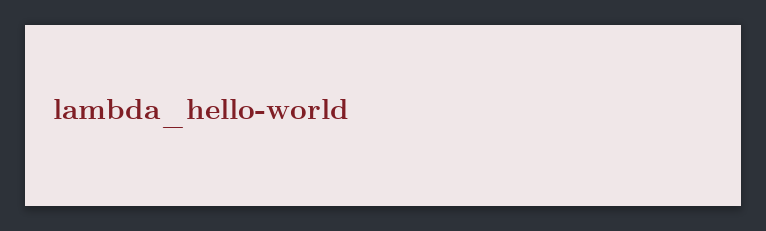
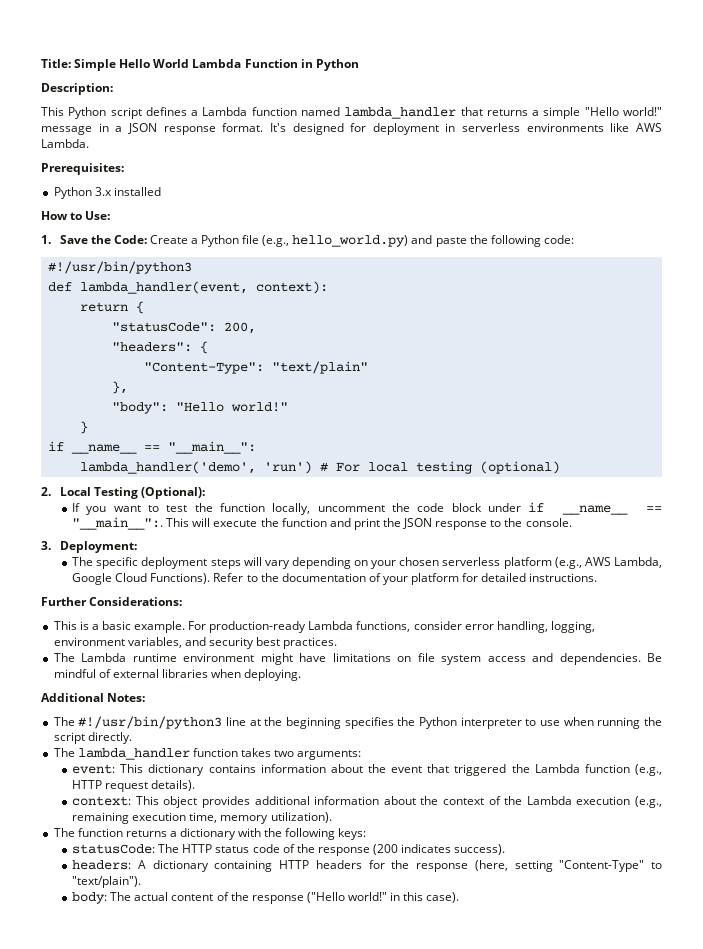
- lambda_hello-world
+ Title: Simple Hello World Lambda Function in Python
+ Description:
+ This Python script defines a Lambda function named lambda_handler that returns a simple "Hello world!" message in a JSON response format. It's designed for deployment in serverless environments like AWS Lambda.
+ Prerequisites:
+ Python 3.x installed
+ How to Use:
+ 1. Save the Code: Create a Python file (e.g., hello_world.py) and paste the following code:
+ #!/usr/bin/python3
+ def lambda_handler(event, context):
+ return {
+ "statusCode": 200,
+ "headers": {
+ "Content-Type": "text/plain"
+ },
+ "body": "Hello world!"
+ }
+ if __name__ == "__main__":
+ lambda_handler('demo', 'run') # For local testing (optional)
+ 2. Local Testing (Optional):
+ If you want to test the function locally, uncomment the code block under if __name__ == "__main__":. This will execute the function and print the JSON response to the console.
+ 3. Deployment:
+ The specific deployment steps will vary depending on your chosen serverless platform (e.g., AWS Lambda, Google Cloud Functions). Refer to the documentation of your platform for detailed instructions.
+ Further Considerations:
+ This is a basic example. For production-ready Lambda functions, consider error handling, logging, environment variables, and security best practices.
+ The Lambda runtime environment might have limitations on file system access and dependencies. Be mindful of external libraries when deploying.
+ Additional Notes:
+ The #!/usr/bin/python3 line at the beginning specifies the Python interpreter to use when running the script directly.
+ The lambda_handler function takes two arguments:
+ event: This dictionary contains information about the event that triggered the Lambda function (e.g., HTTP request details).
+ context: This object provides additional information about the context of the Lambda execution (e.g., remaining execution time, memory utilization).
+ The function returns a dictionary with the following keys:
+ statusCode: The HTTP status code of the response (200 indicates success).
+ headers: A dictionary containing HTTP headers for the response (here, setting "Content-Type" to "text/plain").
+ body: The actual content of the response ("Hello world!" in this case).

